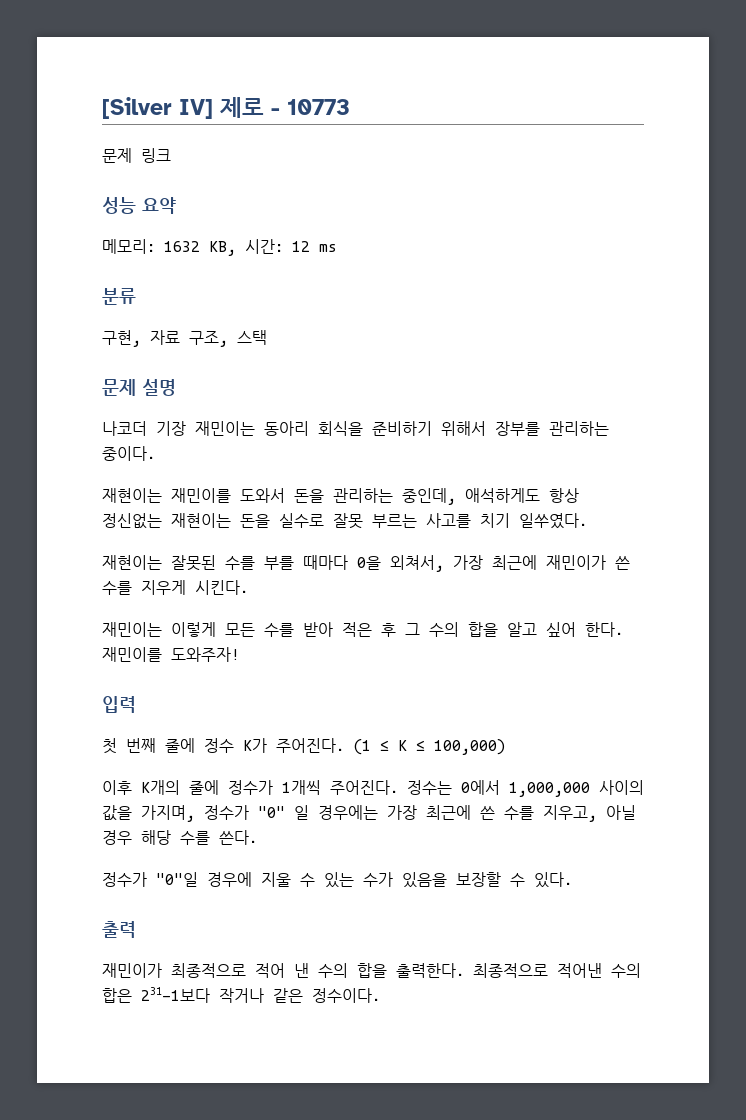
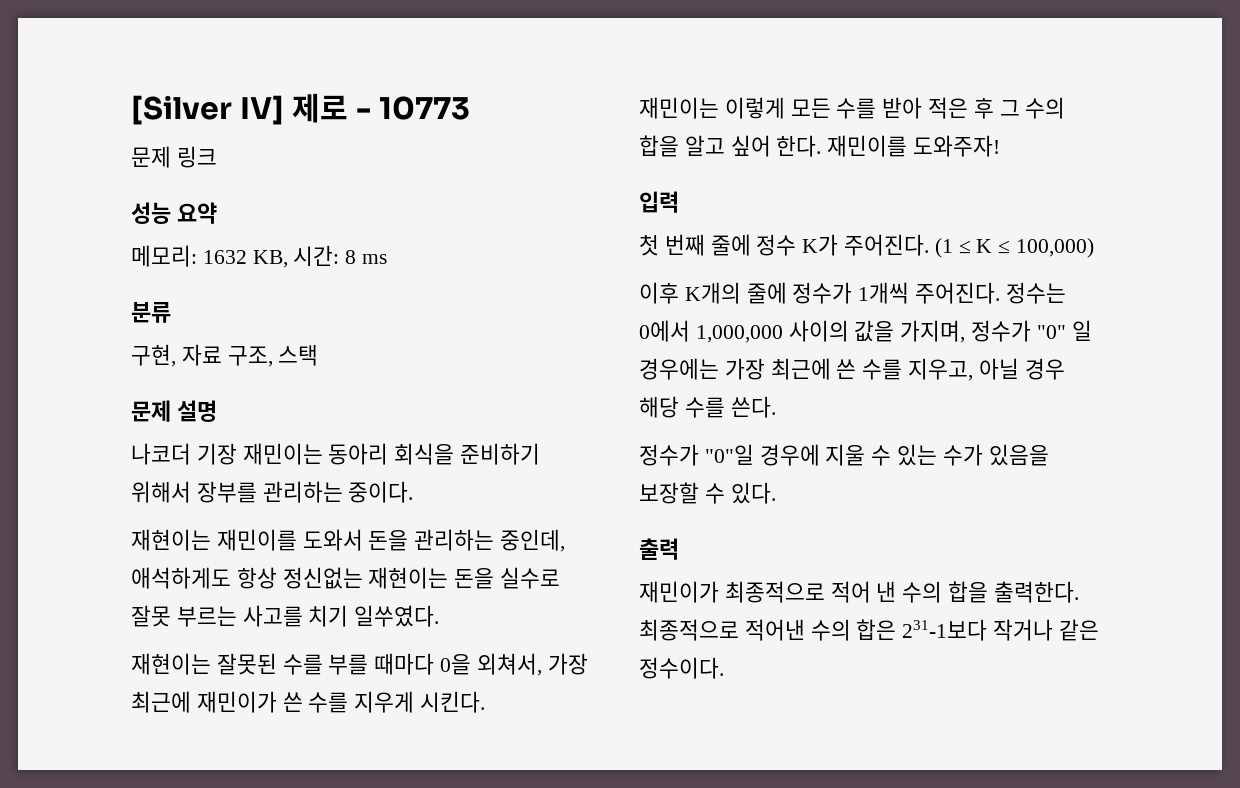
- 메모리: 1632 KB, 시간: 12 ms
+ 메모리: 1632 KB, 시간: 8 ms

